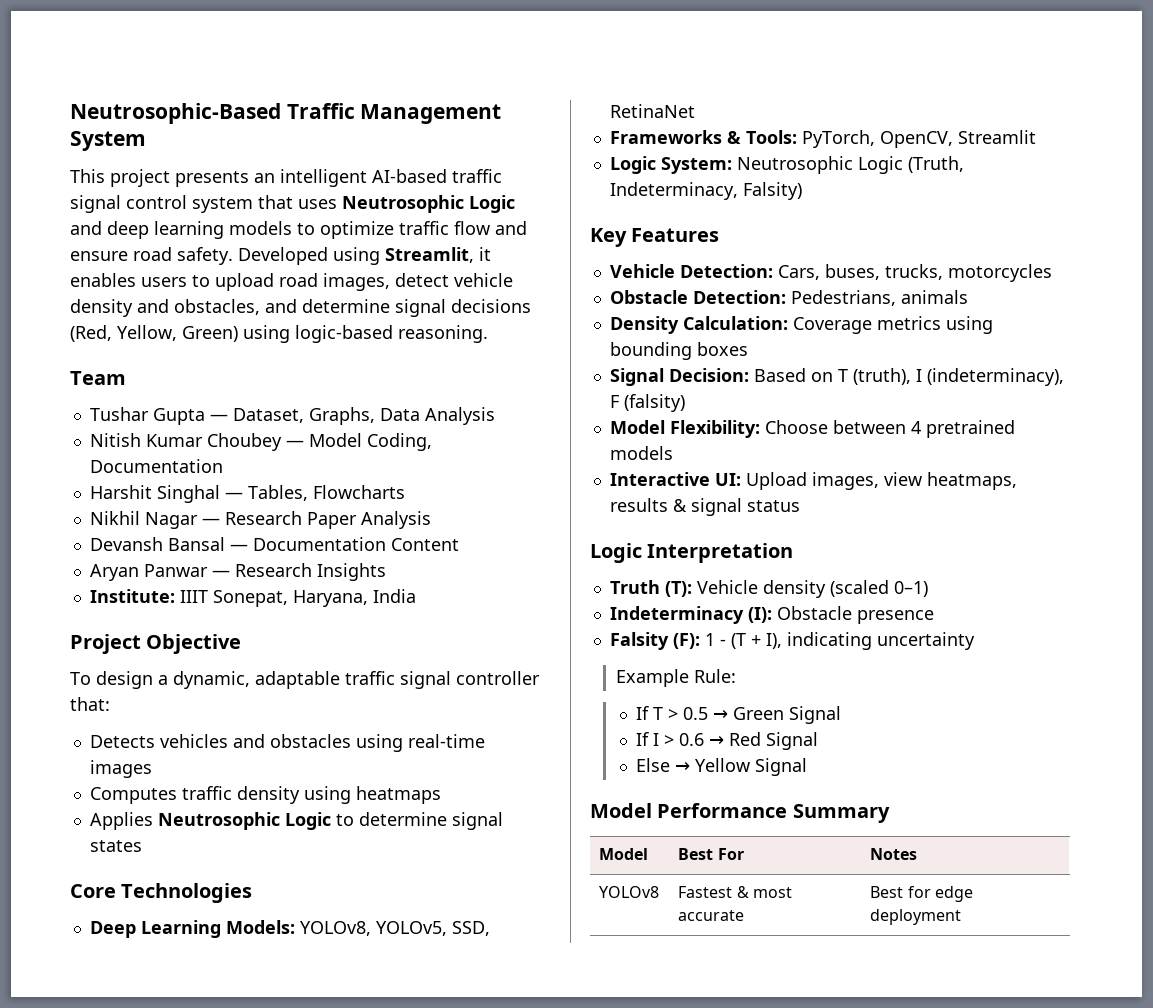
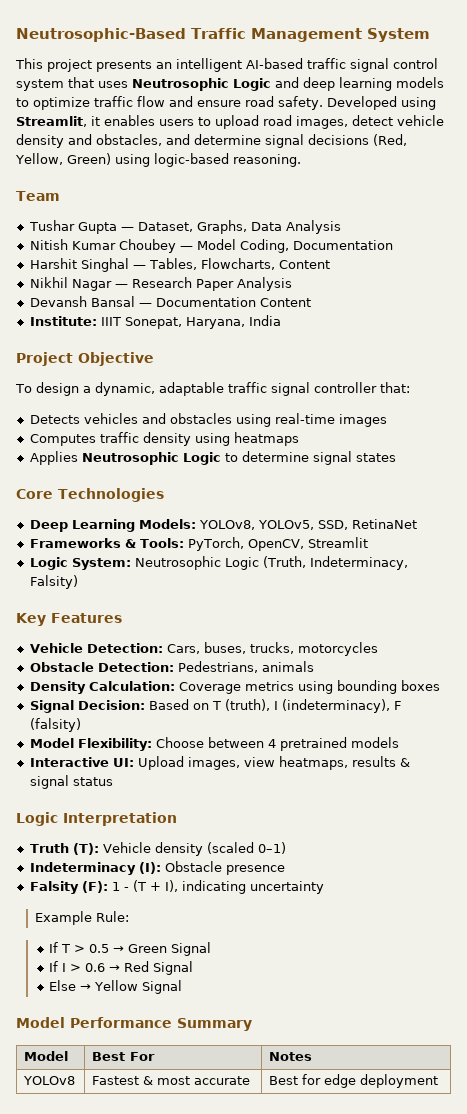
- Harshit Singhal — Tables, Flowcharts
+ Harshit Singhal — Tables, Flowcharts, Content
- Aryan Panwar — Research Insights

